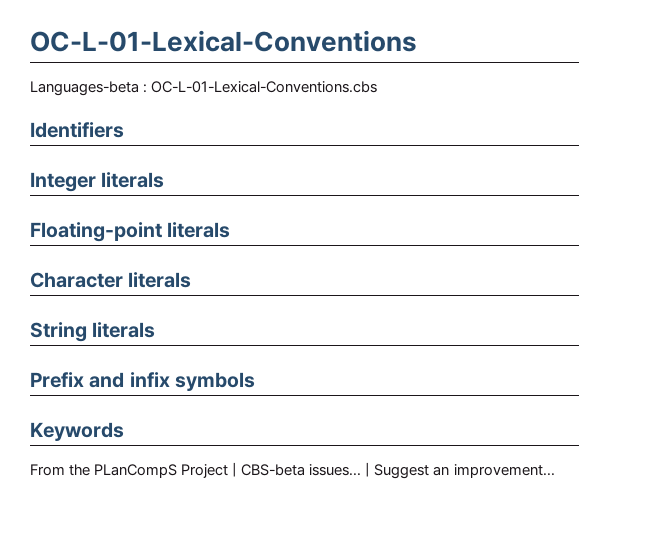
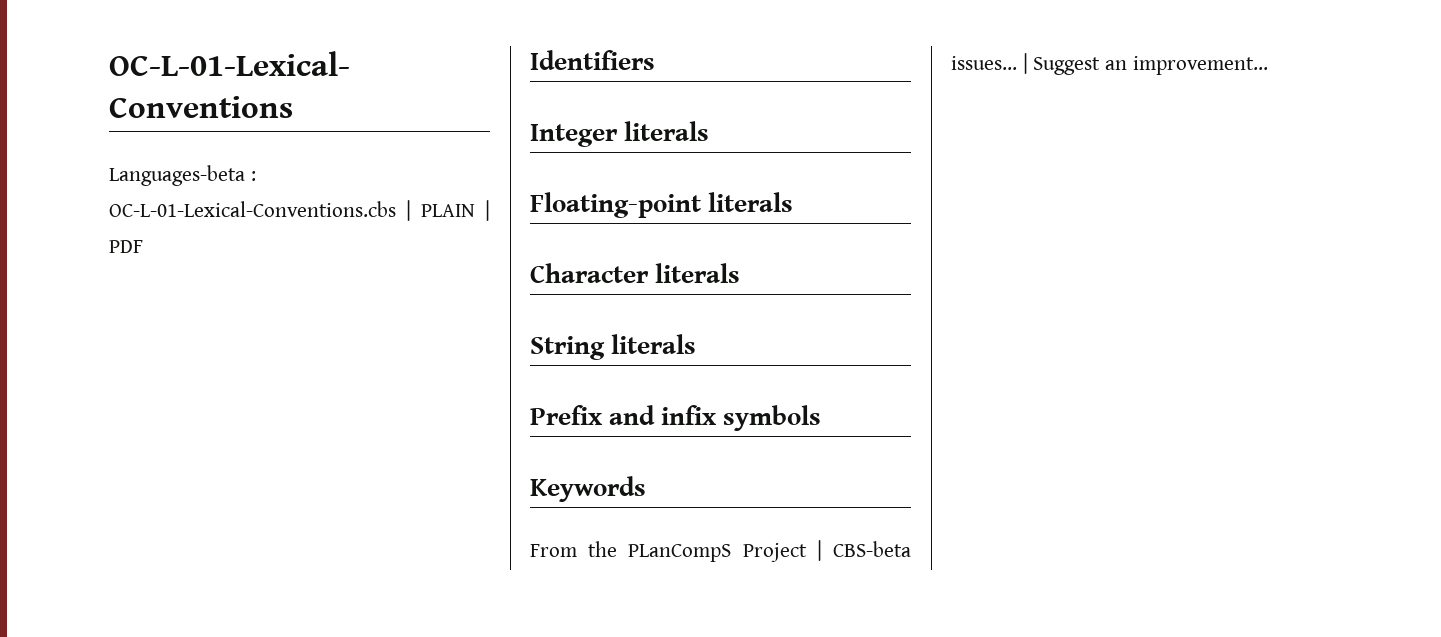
- Languages-beta : OC-L-01-Lexical-Conventions.cbs
+ Languages-beta : OC-L-01-Lexical-Conventions.cbs | PLAIN | PDF

